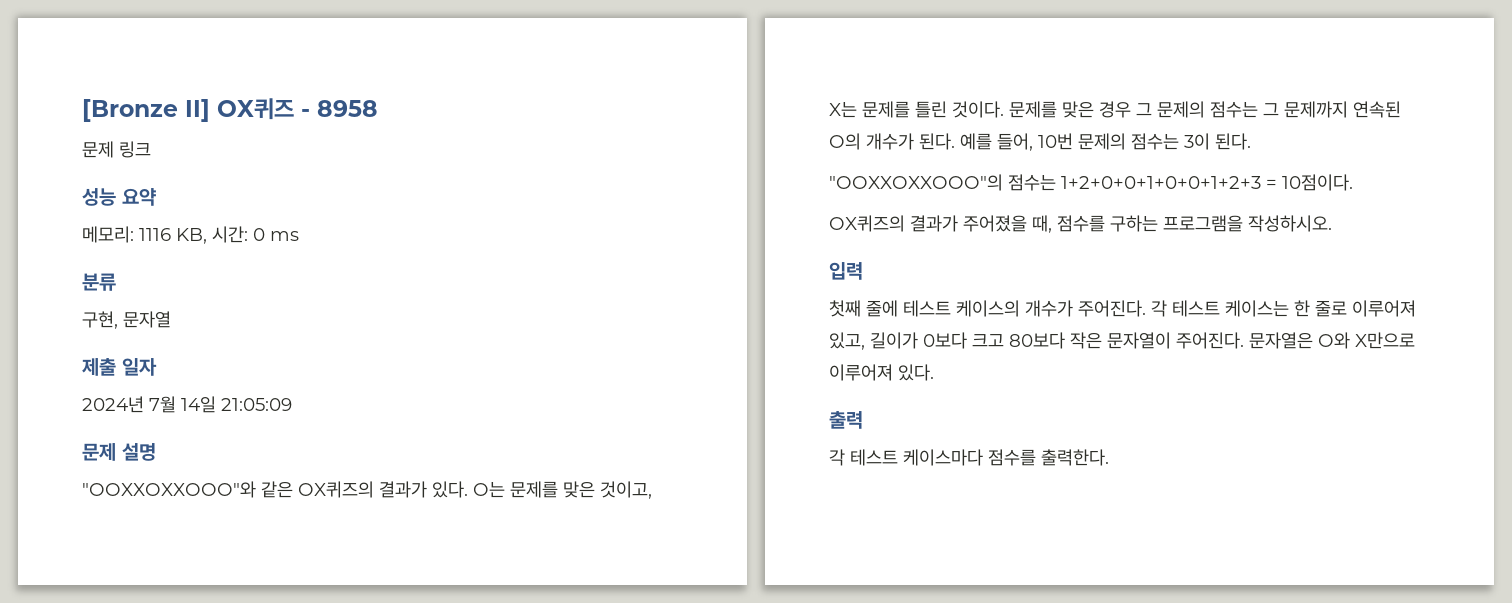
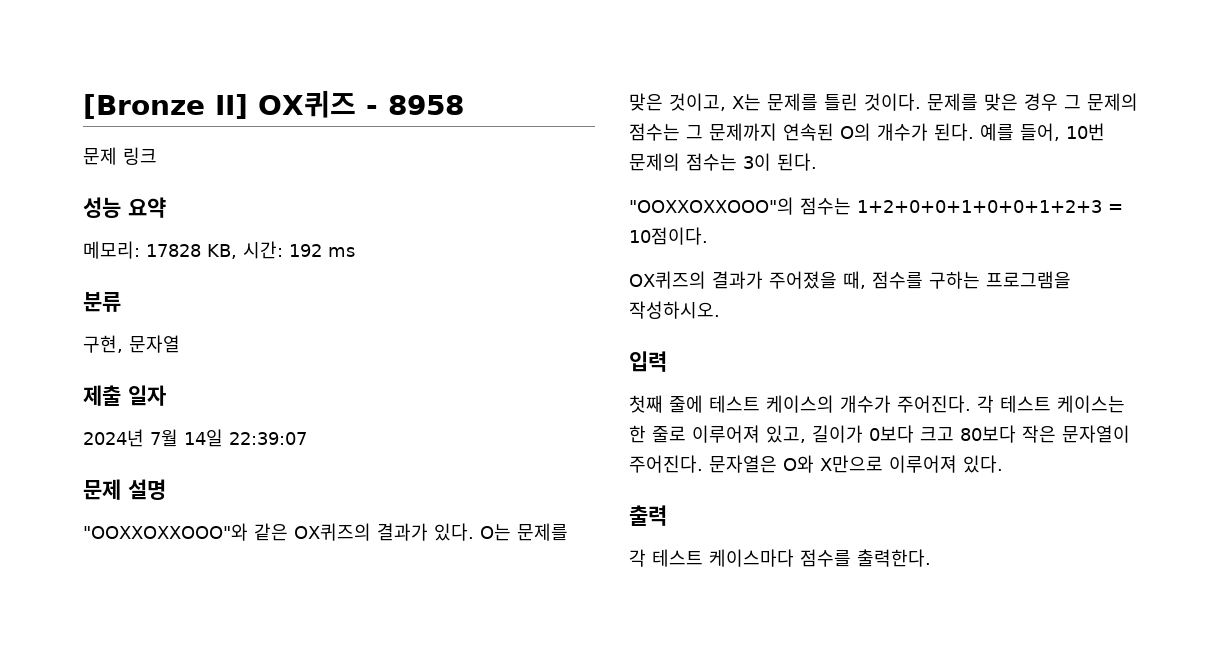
- 메모리: 1116 KB, 시간: 0 ms
+ 메모리: 17828 KB, 시간: 192 ms
- 2024년 7월 14일 21:05:09
+ 2024년 7월 14일 22:39:07

